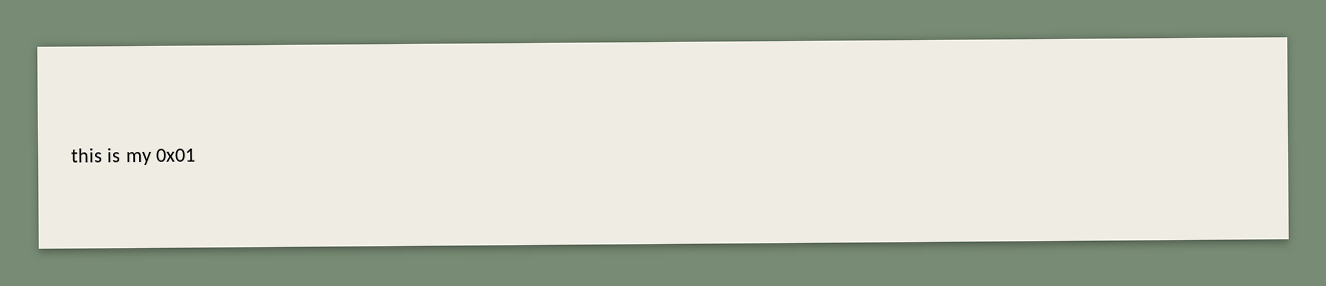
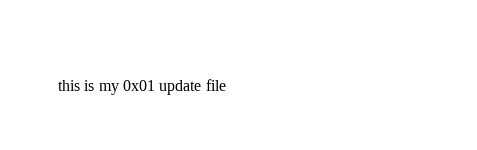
- this is my 0x01
+ this is my 0x01 update file

